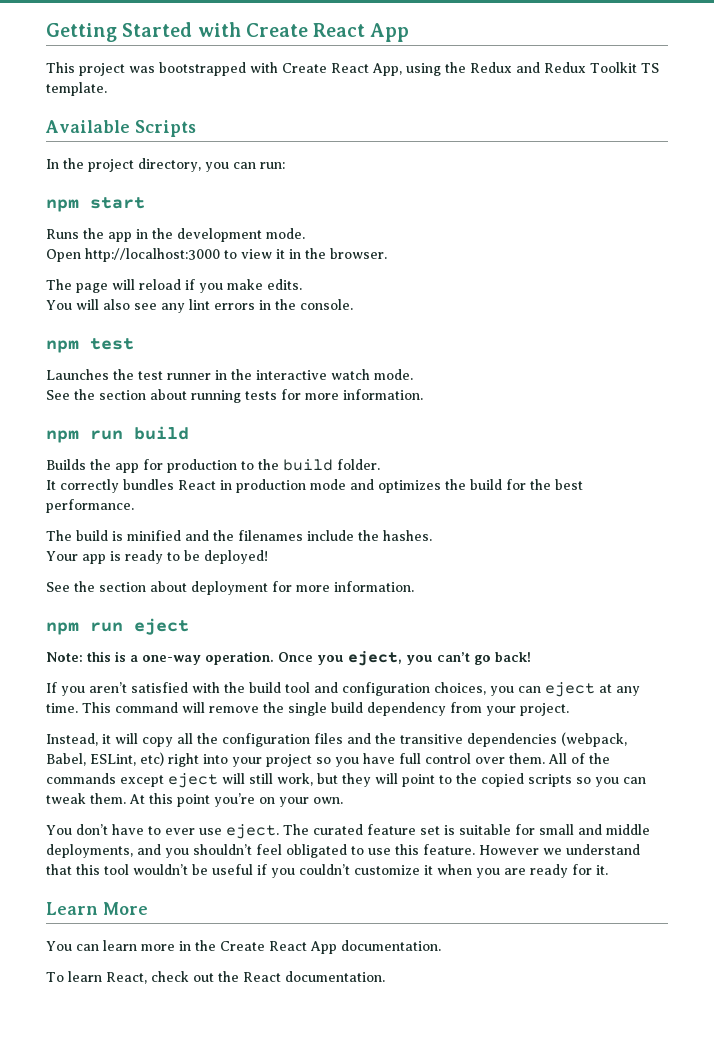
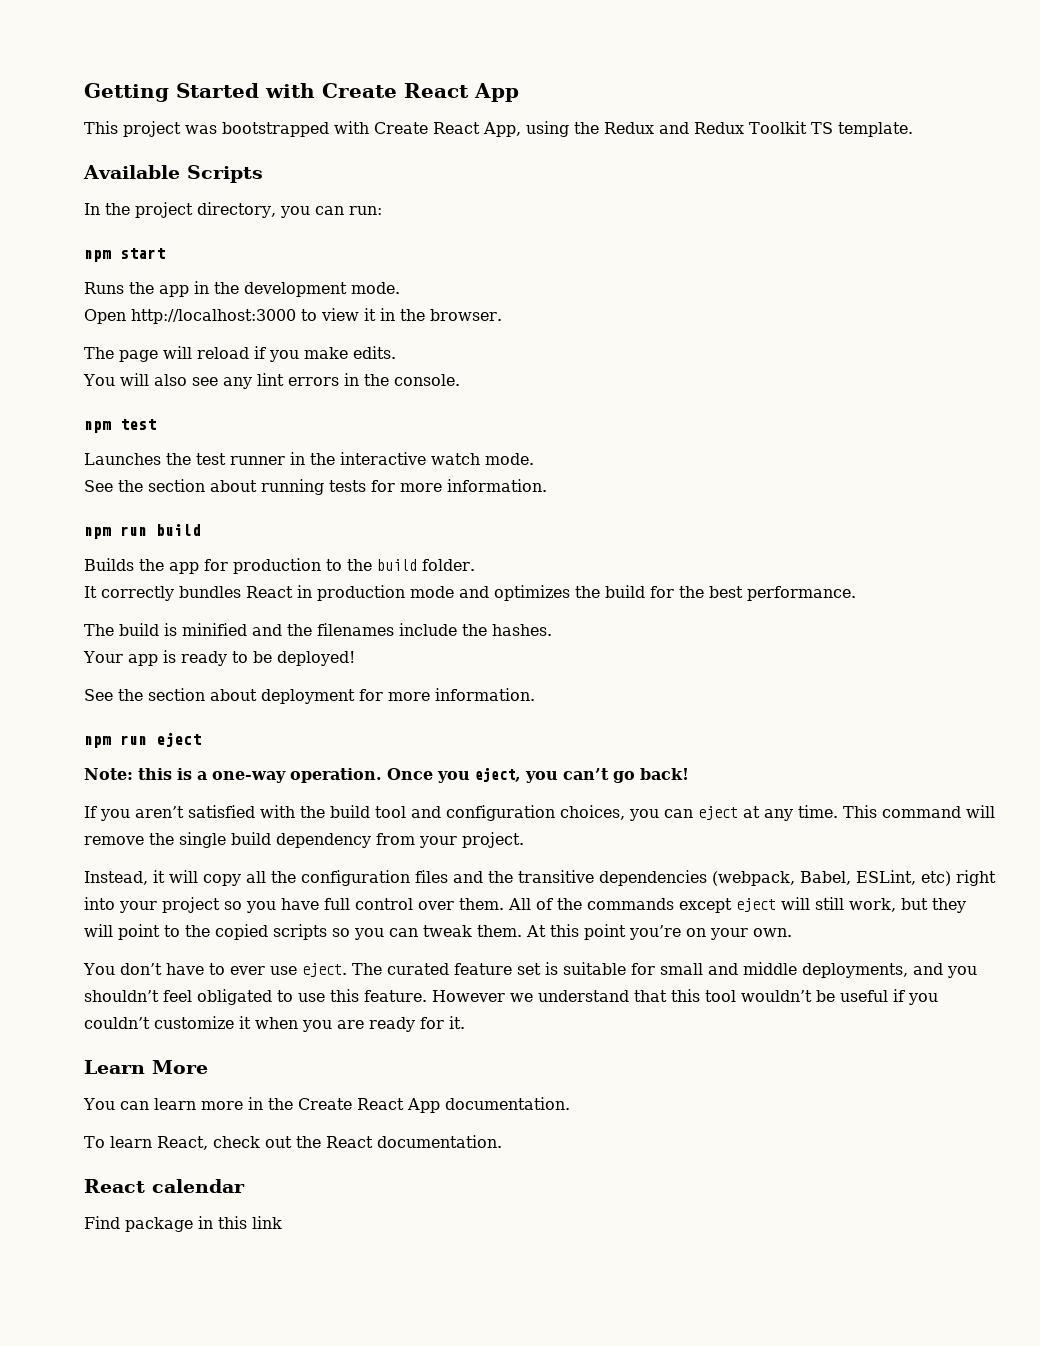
+ React calendar
+ Find package in this link

